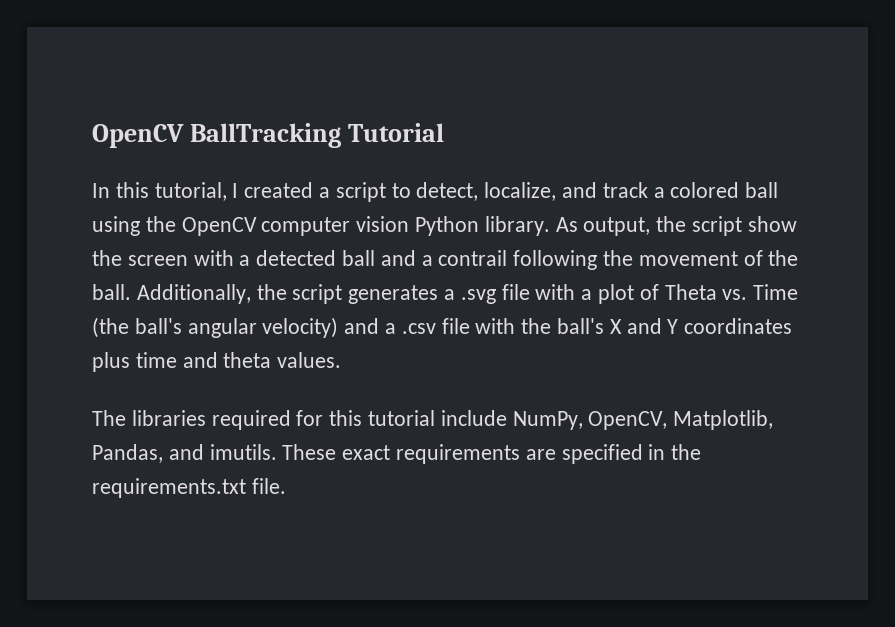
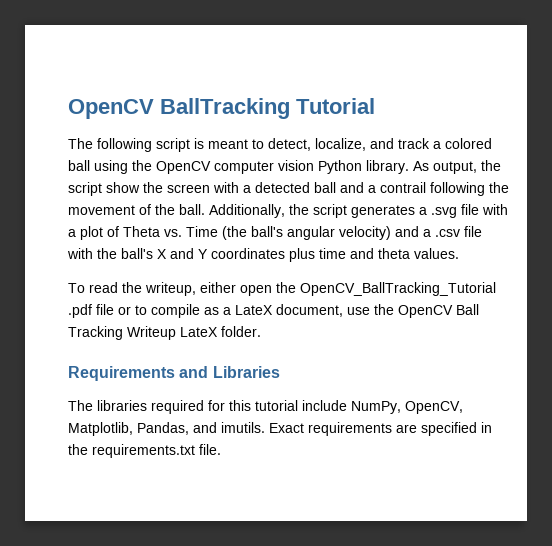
- In this tutorial, I created a script to detect, localize, and track a colored ball using the OpenCV computer vision Python library.
+ The following script is meant to detect, localize, and track a colored ball using the OpenCV computer vision Python library.
+ To read the writeup, either open the OpenCV_BallTracking_Tutorial .pdf file or to compile as a LateX document, use the OpenCV Ball Tracking Writeup LateX folder.
+ Requirements and Libraries
- These exact requirements are specified in the requirements.txt file.
+ Exact requirements are specified in the requirements.txt file.

